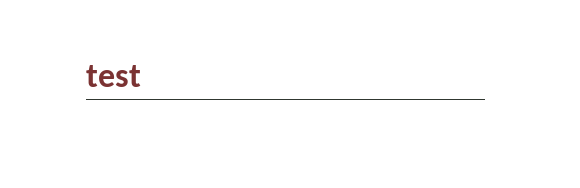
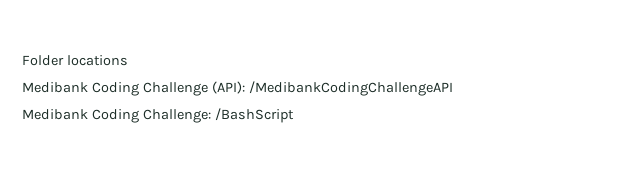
- test
+ Folder locations
+ Medibank Coding Challenge (API): /MedibankCodingChallengeAPI
+ Medibank Coding Challenge: /BashScript

